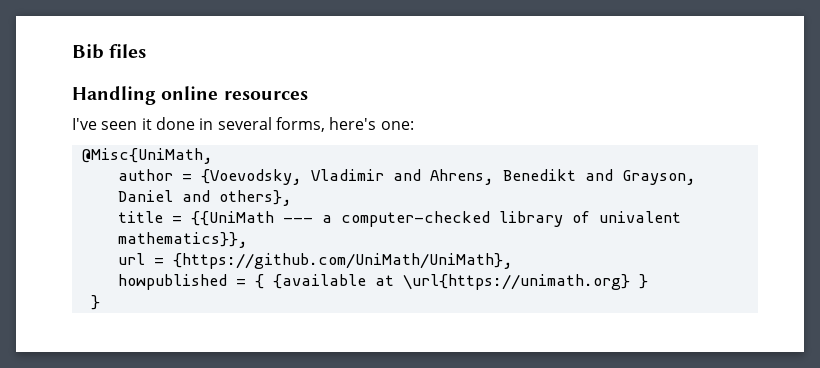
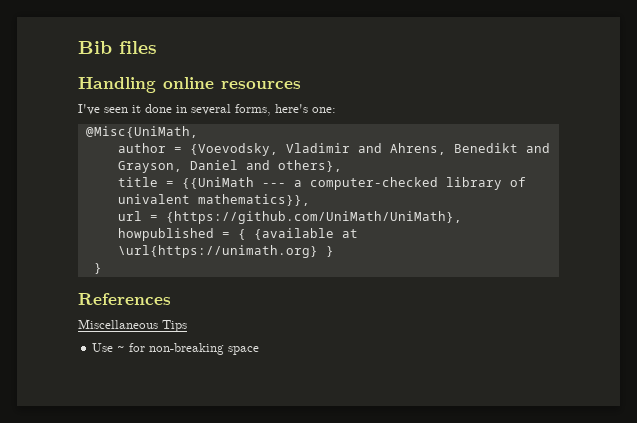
+ References
+ Miscellaneous Tips
+ Use ~ for non-breaking space

